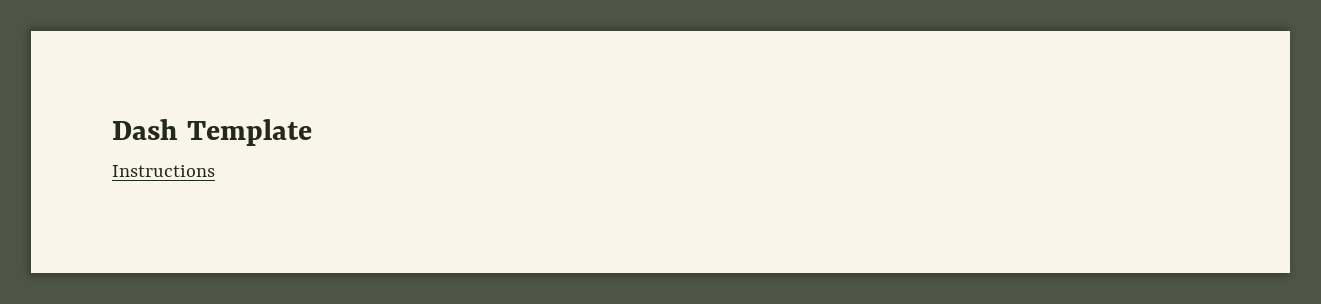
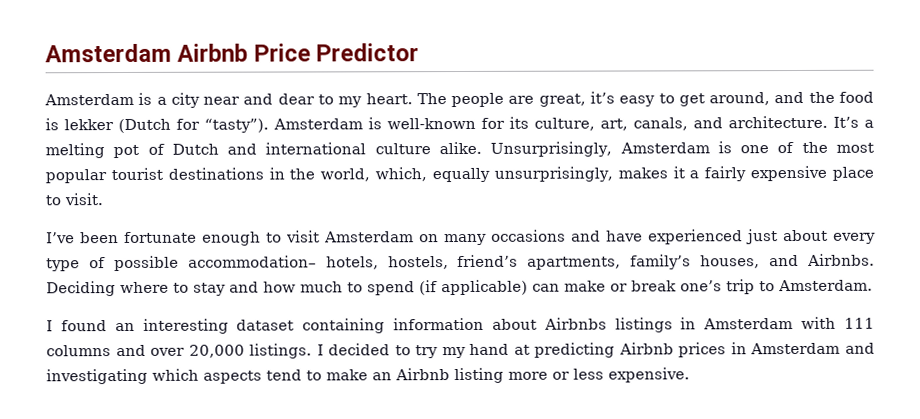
- Dash Template
- Instructions
+ Amsterdam Airbnb Price Predictor
+ Amsterdam is a city near and dear to my heart. The people are great, it’s easy to get around, and the food is lekker (Dutch for “tasty”). Amsterdam is well-known for its culture, art, canals, and architecture. It’s a melting pot of Dutch and international culture alike. Unsurprisingly, Amsterdam is one of the most popular tourist destinations in the world, which, equally unsurprisingly, makes it a fairly expensive place to visit.
+ I’ve been fortunate enough to visit Amsterdam on many occasions and have experienced just about every type of possible accommodation– hotels, hostels, friend’s apartments, family’s houses, and Airbnbs. Deciding where to stay and how much to spend (if applicable) can make or break one’s trip to Amsterdam.
+ I found an interesting dataset containing information about Airbnbs listings in Amsterdam with 111 columns and over 20,000 listings. I decided to try my hand at predicting Airbnb prices in Amsterdam and investigating which aspects tend to make an Airbnb listing more or less expensive.

